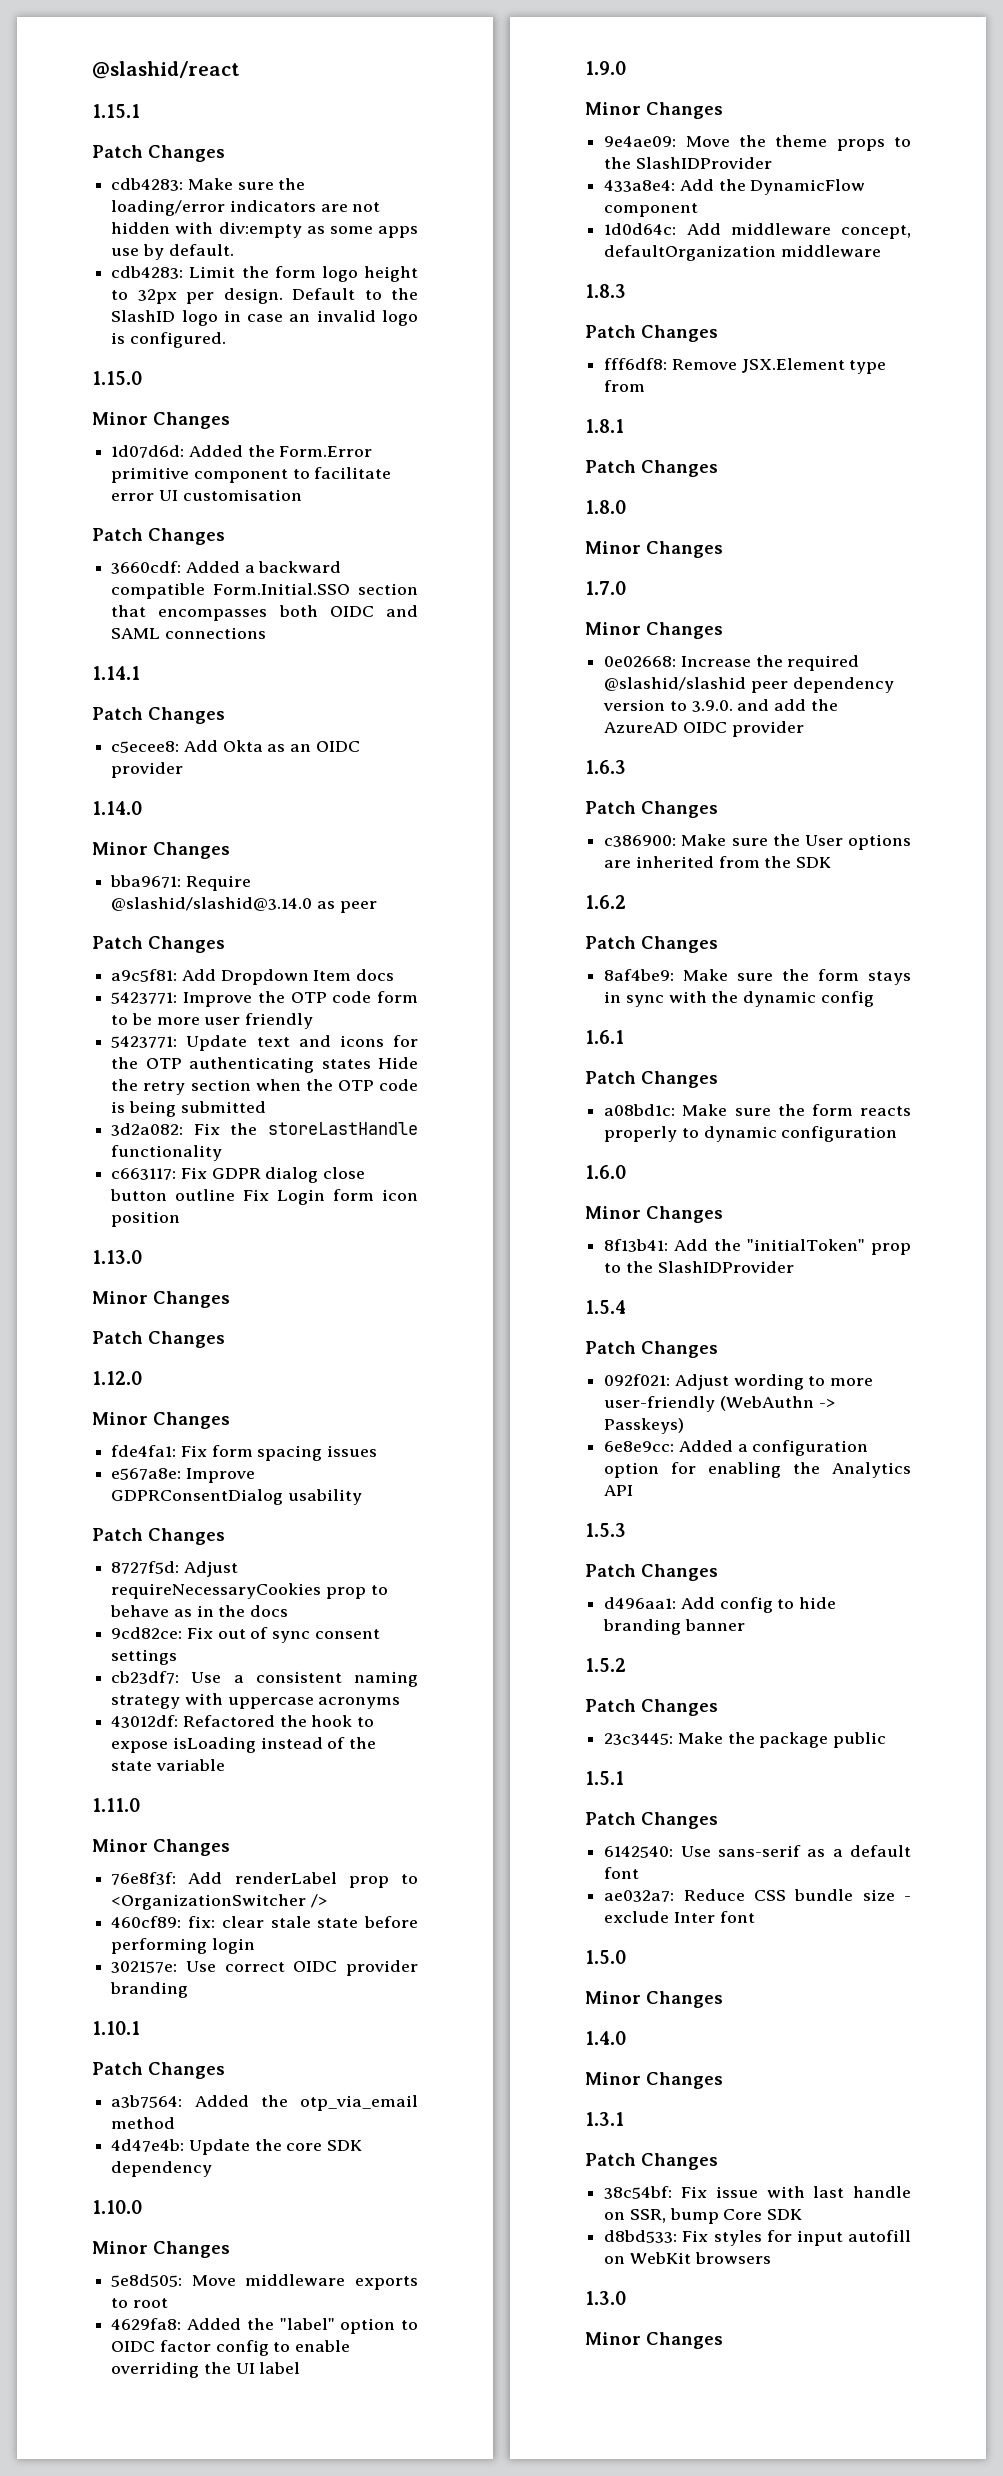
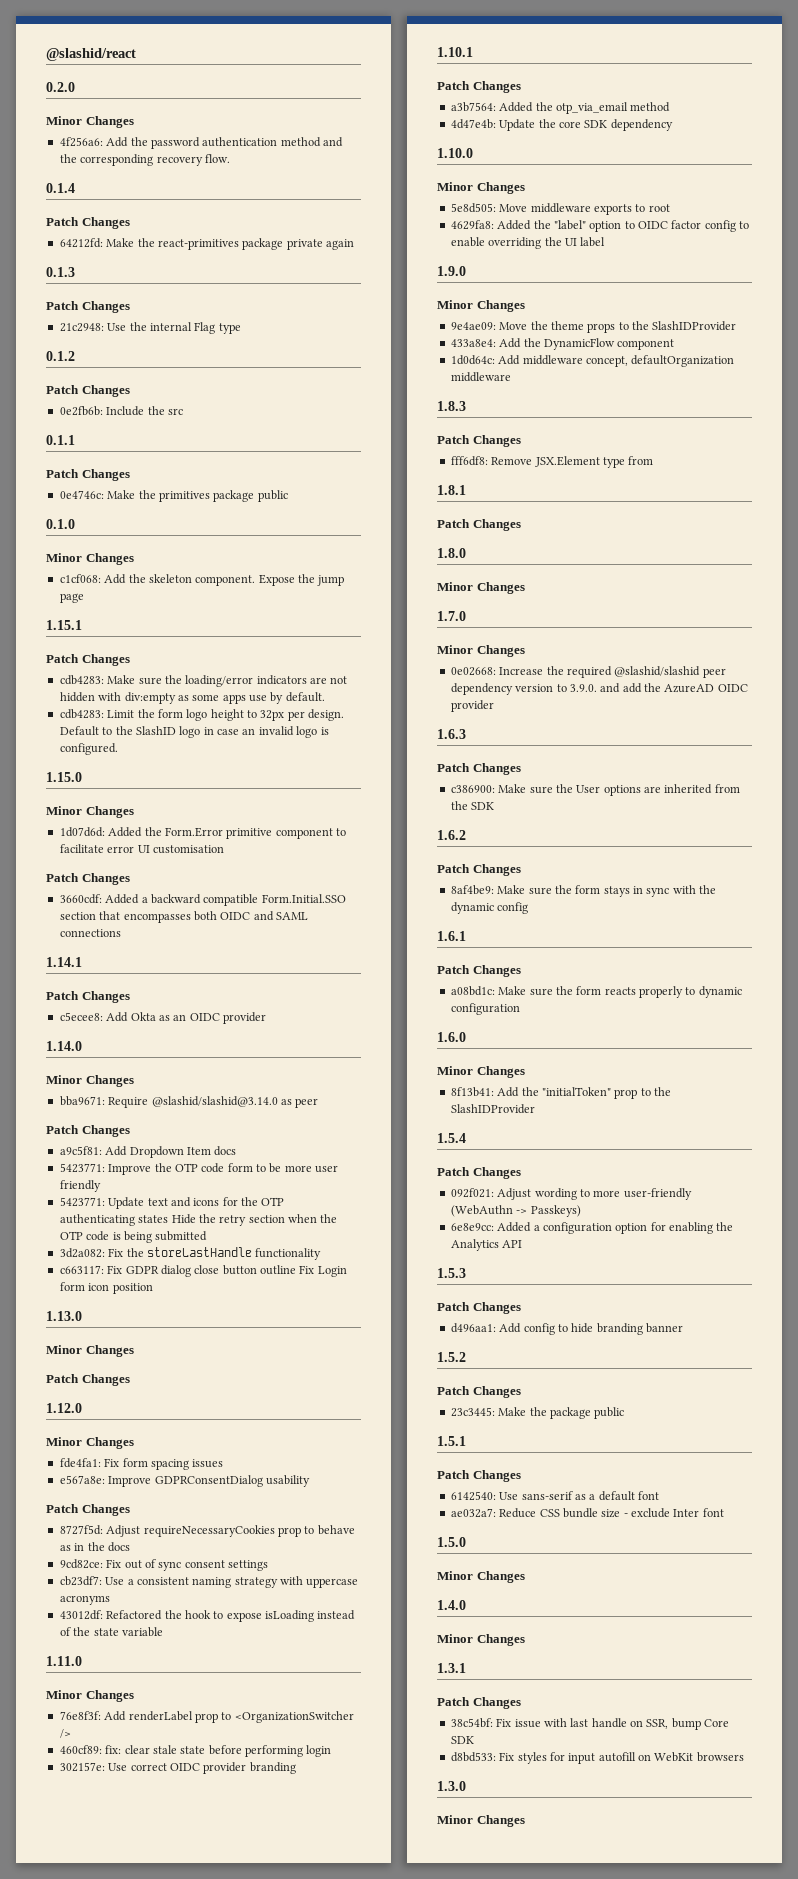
+ 0.2.0
+ Minor Changes
+ 4f256a6: Add the password authentication method and the corresponding recovery flow.
+ 0.1.4
+ Patch Changes
+ 64212fd: Make the react-primitives package private again
+ 0.1.3
+ Patch Changes
+ 21c2948: Use the internal Flag type
+ 0.1.2
+ Patch Changes
+ 0e2fb6b: Include the src
+ 0.1.1
+ Patch Changes
+ 0e4746c: Make the primitives package public
+ 0.1.0
+ Minor Changes
+ c1cf068: Add the skeleton component. Expose the jump page

